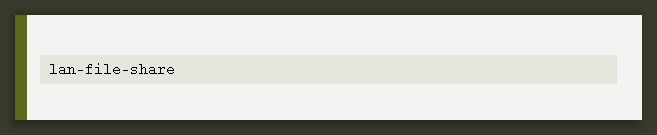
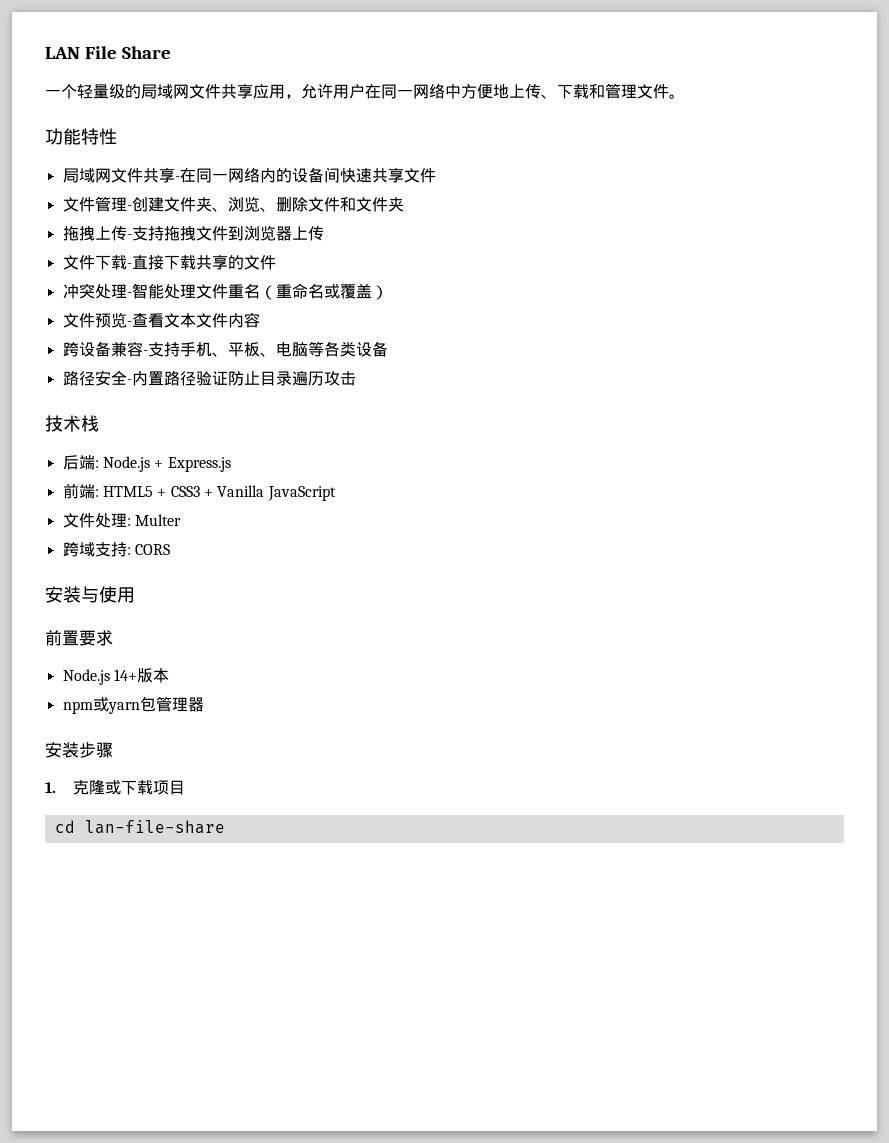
- lan-file-share
+ LAN File Share
+ 一个轻量级的局域网文件共享应用，允许用户在同一网络中方便地上传、下载和管理文件。
+ 功能特性
+ 局域网文件共享-在同一网络内的设备间快速共享文件
+ 文件管理-创建文件夹、浏览、删除文件和文件夹
+ 拖拽上传-支持拖拽文件到浏览器上传
+ 文件下载-直接下载共享的文件
+ 冲突处理-智能处理文件重名（重命名或覆盖）
+ 文件预览-查看文本文件内容
+ 跨设备兼容-支持手机、平板、电脑等各类设备
+ 路径安全-内置路径验证防止目录遍历攻击
+ 技术栈
+ 后端: Node.js + Express.js
+ 前端: HTML5 + CSS3 + Vanilla JavaScript
+ 文件处理: Multer
+ 跨域支持: CORS
+ 安装与使用
+ 前置要求
+ Node.js 14+版本
+ npm或yarn包管理器
+ 安装步骤
+ 1.克隆或下载项目
+ cd lan-file-share

